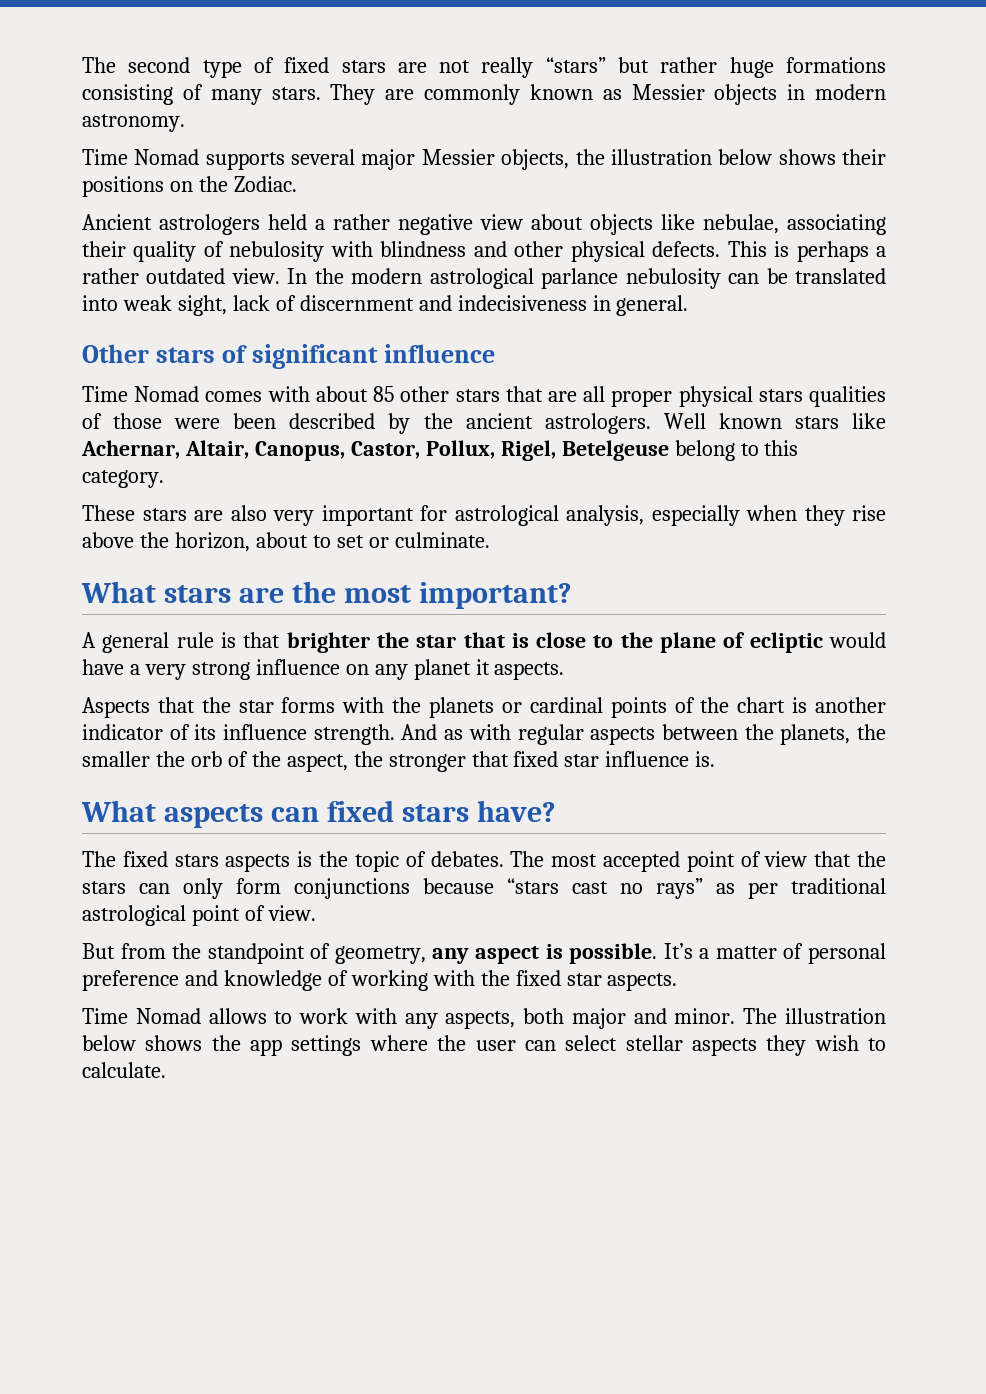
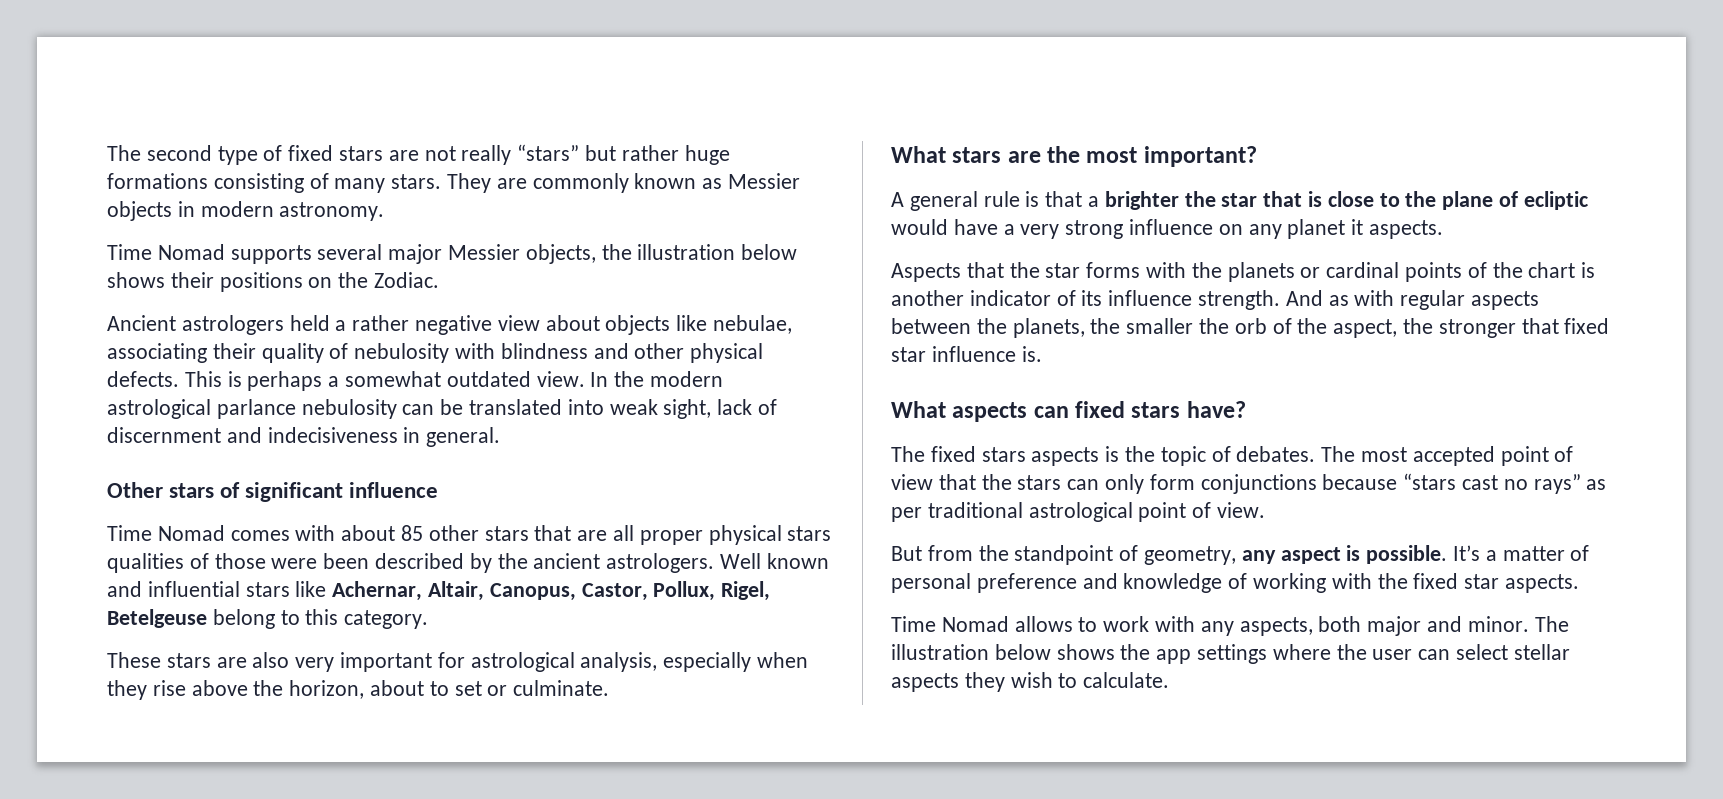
- This is perhaps a rather outdated view.
+ This is perhaps a somewhat outdated view.
- Well known stars like Achernar, Altair, Canopus, Castor, Pollux, Rigel, Betelgeuse belong to this category.
+ Well known and influential stars like Achernar, Altair, Canopus, Castor, Pollux, Rigel, Betelgeuse belong to this category.
- A general rule is that brighter the star that is close to the plane of ecliptic would have a very strong influence on any planet it aspects.
+ A general rule is that a brighter the star that is close to the plane of ecliptic would have a very strong influence on any planet it aspects.

